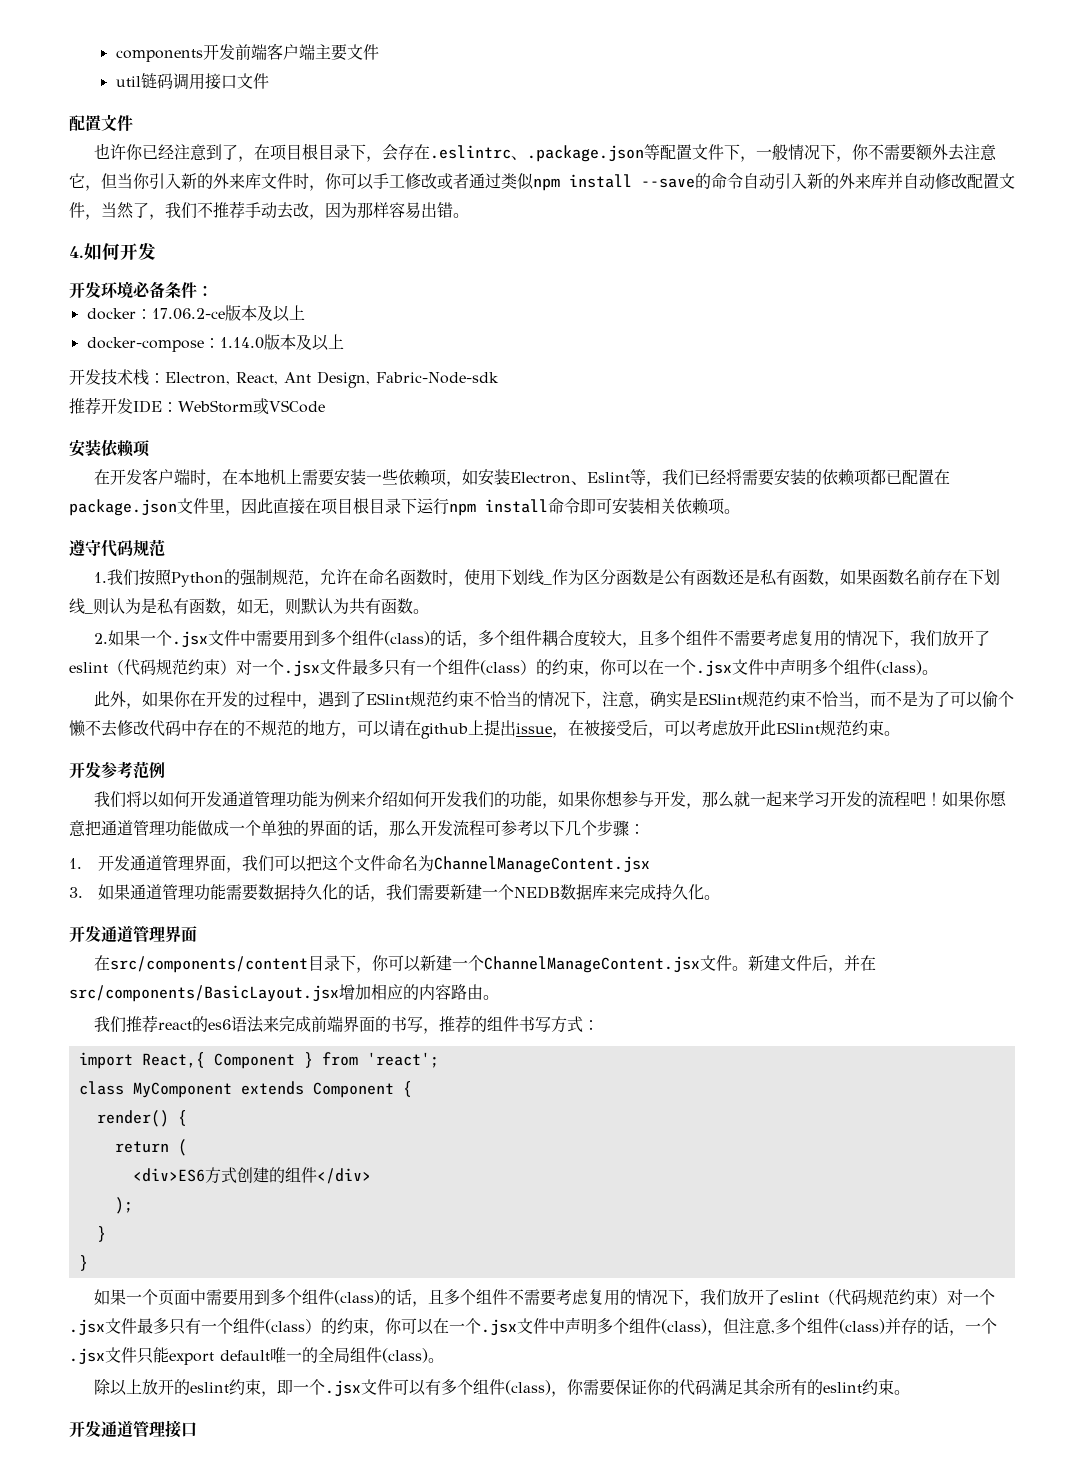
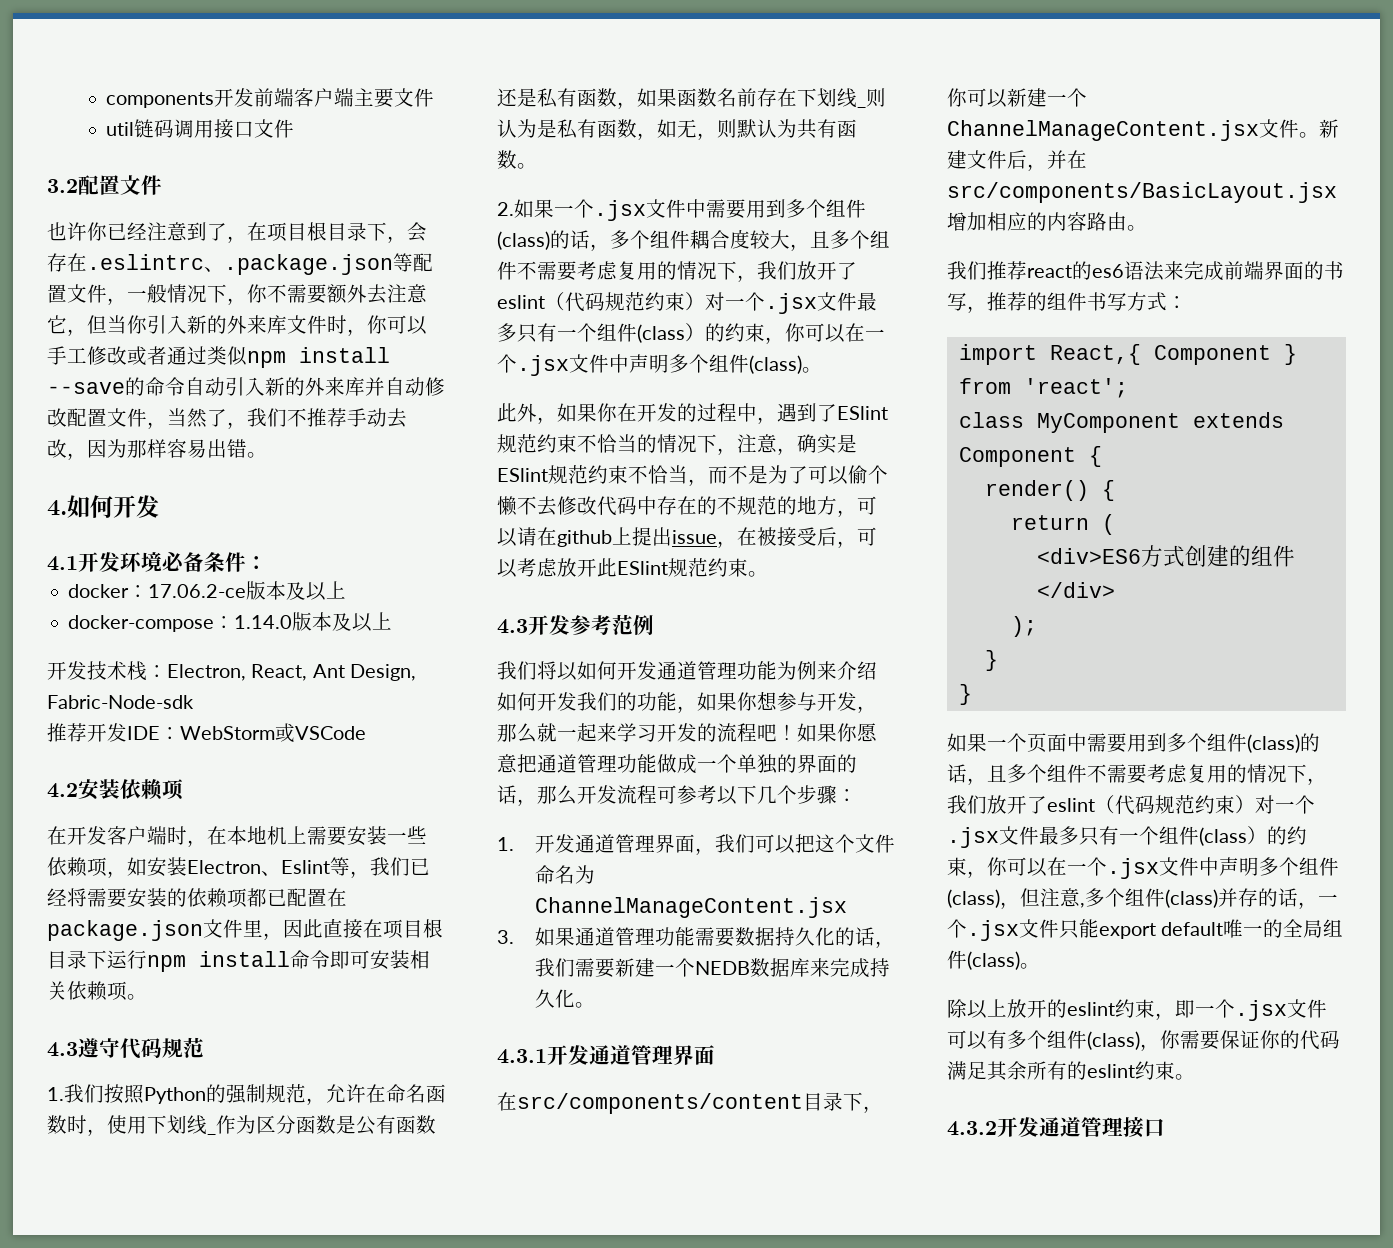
  util链码调用接口文件
- 配置文件
+ 3.2配置文件
- 也许你已经注意到了，在项目根目录下，会存在.eslintrc、.package.json等配置文件下，一般情况下，你不需要额外去注意它，但当你引入新的外来库文件时，你可以手工修改或者通过类似npm install --save的命令自动引入新的外来库并自动修改配置文件，当然了，我们不推荐手动去改，因为那样容易出错。
+ 也许你已经注意到了，在项目根目录下，会存在.eslintrc、.package.json等配置文件，一般情况下，你不需要额外去注意它，但当你引入新的外来库文件时，你可以手工修改或者通过类似npm install --save的命令自动引入新的外来库并自动修改配置文件，当然了，我们不推荐手动去改，因为那样容易出错。
- 开发环境必备条件：
+ 4.1开发环境必备条件：
- 安装依赖项
+ 4.2安装依赖项
- 遵守代码规范
+ 4.3遵守代码规范
- 开发参考范例
+ 4.3开发参考范例
  3.如果通道管理功能需要数据持久化的话，我们需要新建一个NEDB数据库来完成持久化。
- 开发通道管理界面
+ 4.3.1开发通道管理界面
- 开发通道管理接口
+ 4.3.2开发通道管理接口

